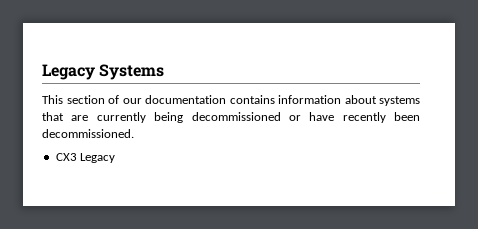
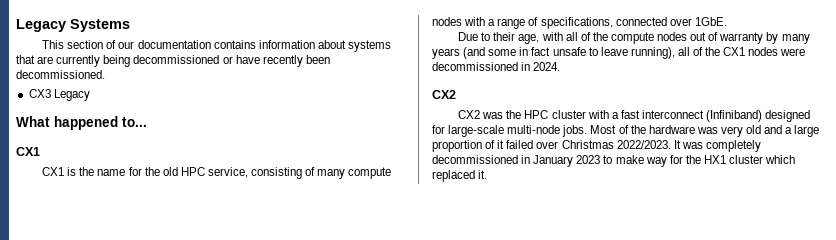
+ What happened to...
+ CX1
+ CX1 is the name for the old HPC service, consisting of many compute nodes with a range of specifications, connected over 1GbE.
+ Due to their age, with all of the compute nodes out of warranty by many years (and some in fact unsafe to leave running), all of the CX1 nodes were decommissioned in 2024.
+ CX2
+ CX2 was the HPC cluster with a fast interconnect (Infiniband) designed for large-scale multi-node jobs. Most of the hardware was very old and a large proportion of it failed over Christmas 2022/2023. It was completely decommissioned in January 2023 to make way for the HX1 cluster which replaced it.

